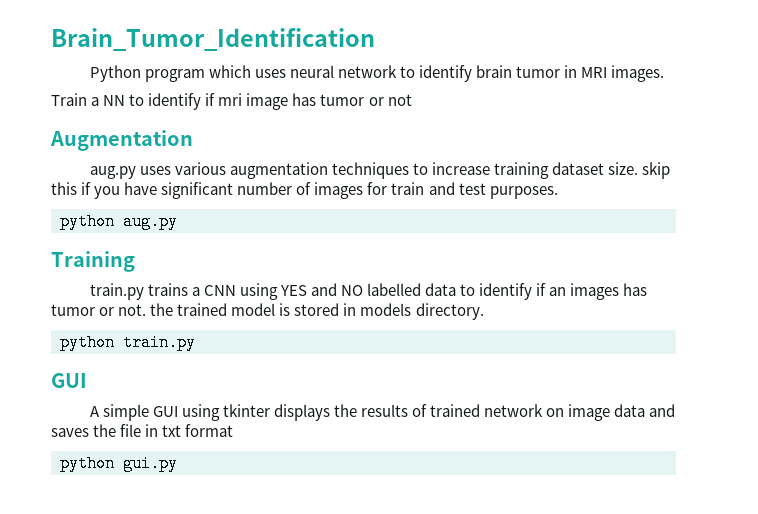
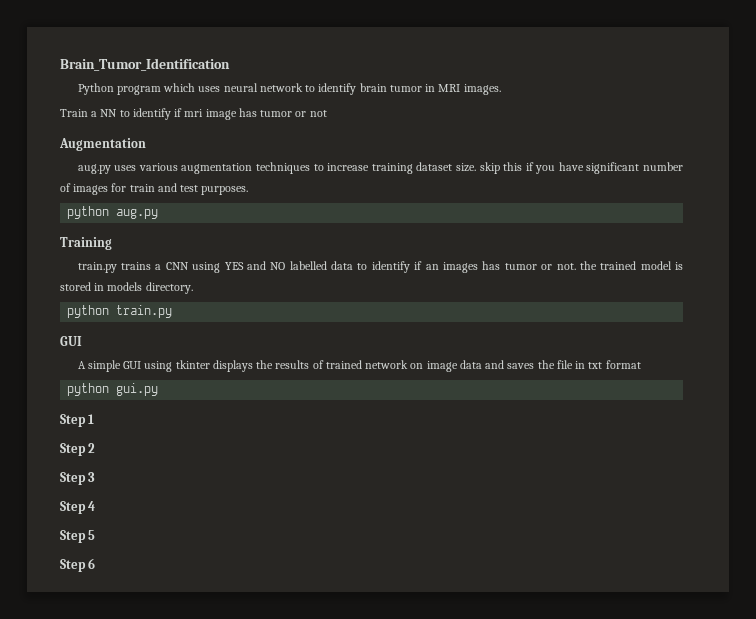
+ Step 1
+ Step 2
+ Step 3
+ Step 4
+ Step 5
+ Step 6

